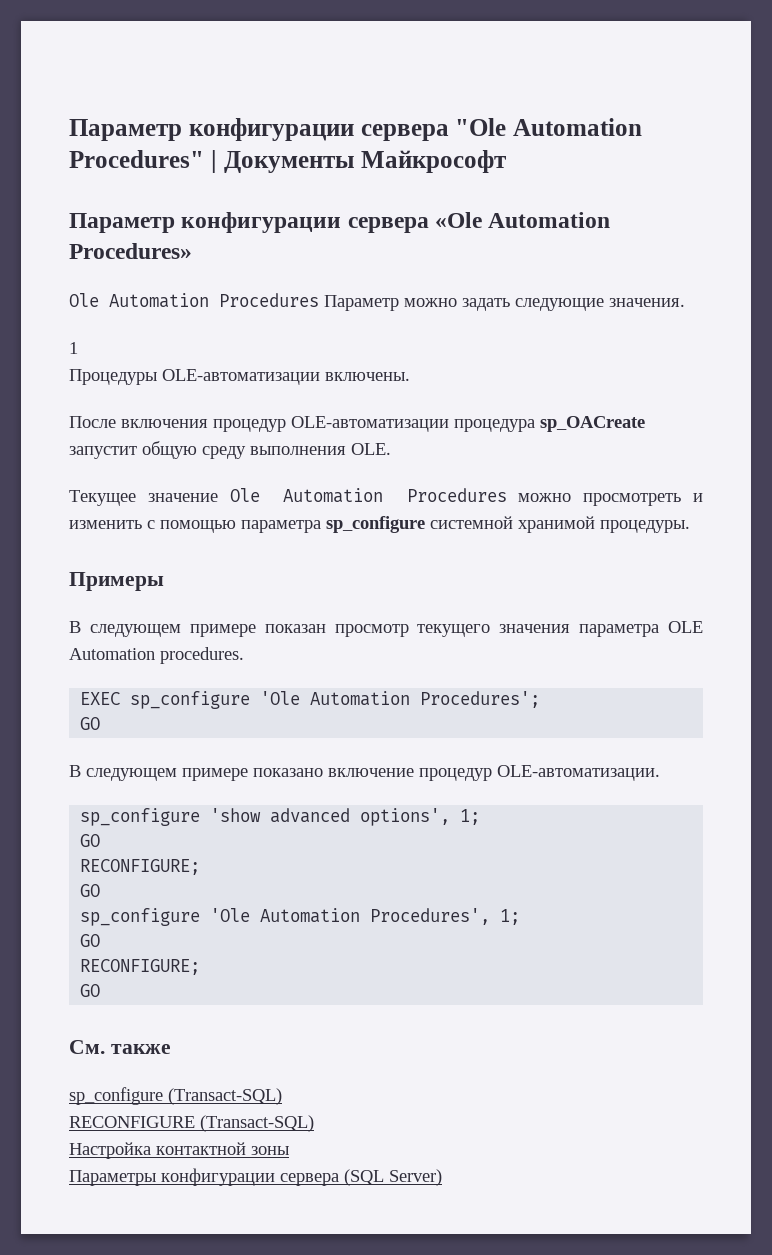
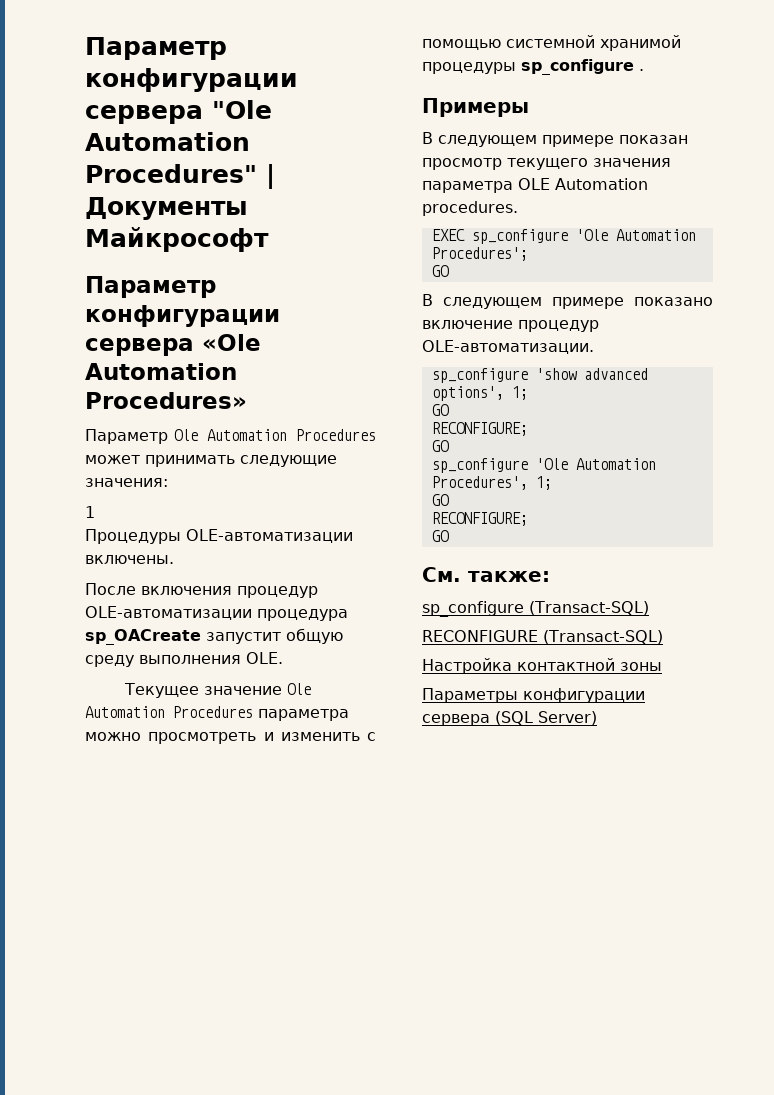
- Ole Automation Procedures Параметр можно задать следующие значения.
+ Параметр Ole Automation Procedures может принимать следующие значения:
- Текущее значение Ole Automation Procedures можно просмотреть и изменить с помощью параметра sp_configure системной хранимой процедуры.
+ Текущее значение Ole Automation Procedures параметра можно просмотреть и изменить с помощью системной хранимой процедуры sp_configure .
- См. также
+ См. также:

